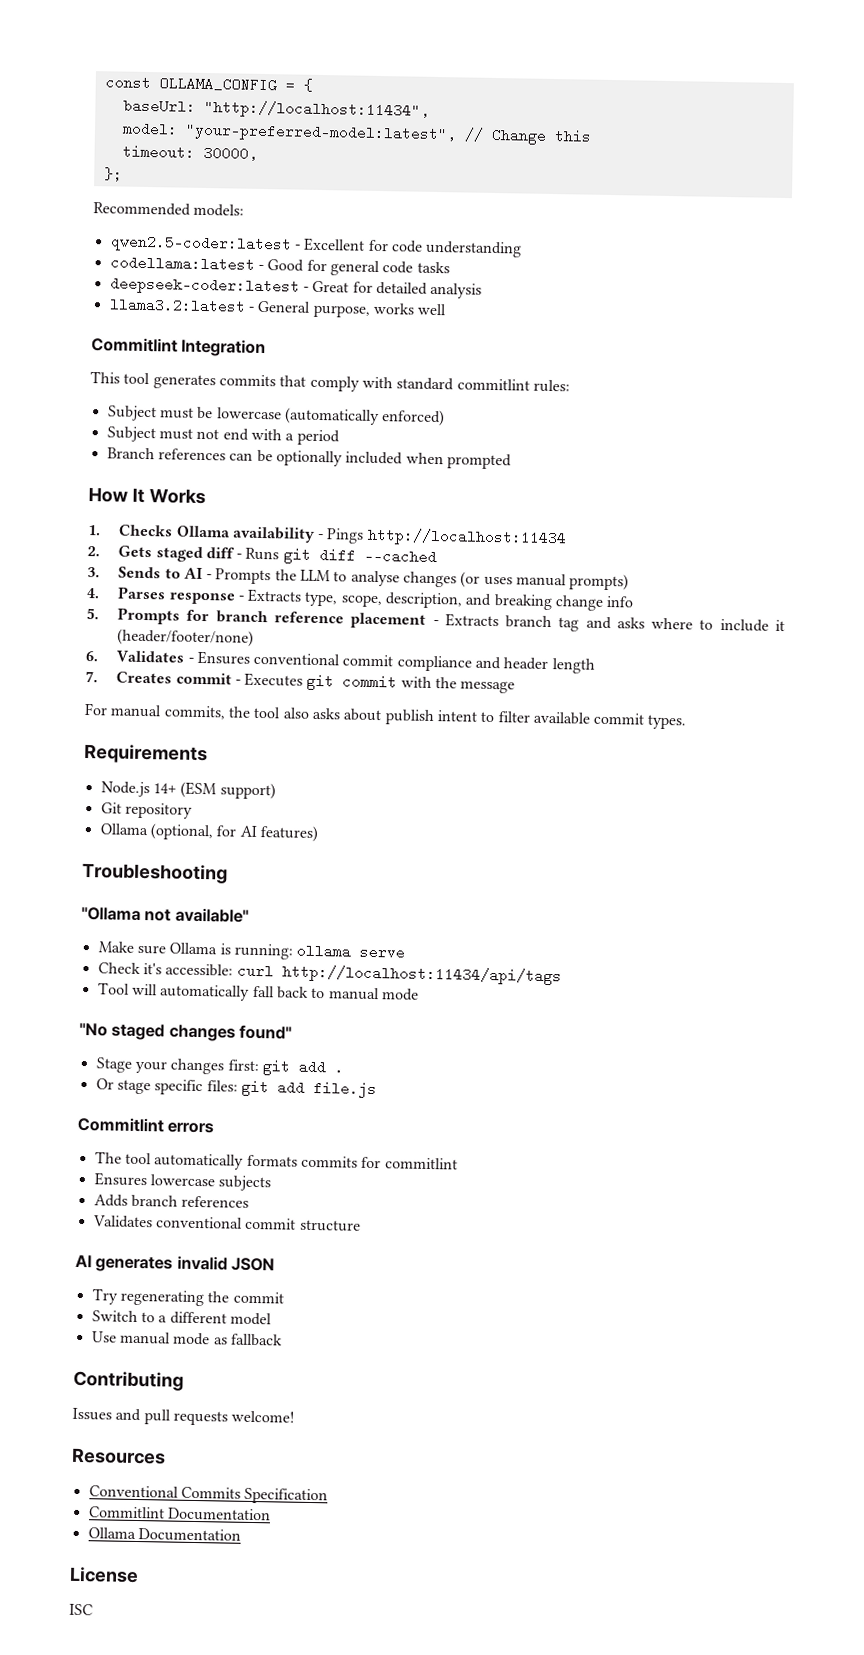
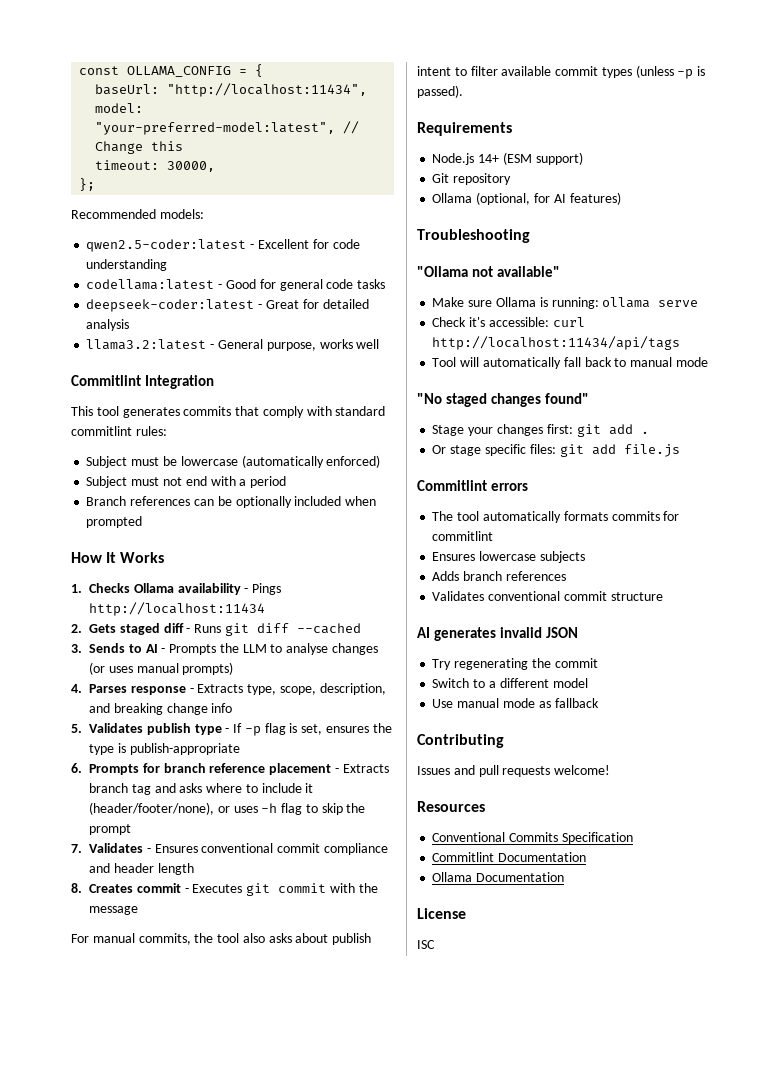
- 5. Prompts for branch reference placement - Extracts branch tag and asks where to include it (header/footer/none)
- 6. Validates - Ensures conventional commit compliance and header length
+ 5. Validates publish type - If -p flag is set, ensures the type is publish-appropriate
+ 6. Prompts for branch reference placement - Extracts branch tag and asks where to include it (header/footer/none), or uses -h flag to skip the prompt
+ 7. Validates - Ensures conventional commit compliance and header length
- 7. Creates commit - Executes git commit with the message
+ 8. Creates commit - Executes git commit with the message
- For manual commits, the tool also asks about publish intent to filter available commit types.
+ For manual commits, the tool also asks about publish intent to filter available commit types (unless -p is passed).

